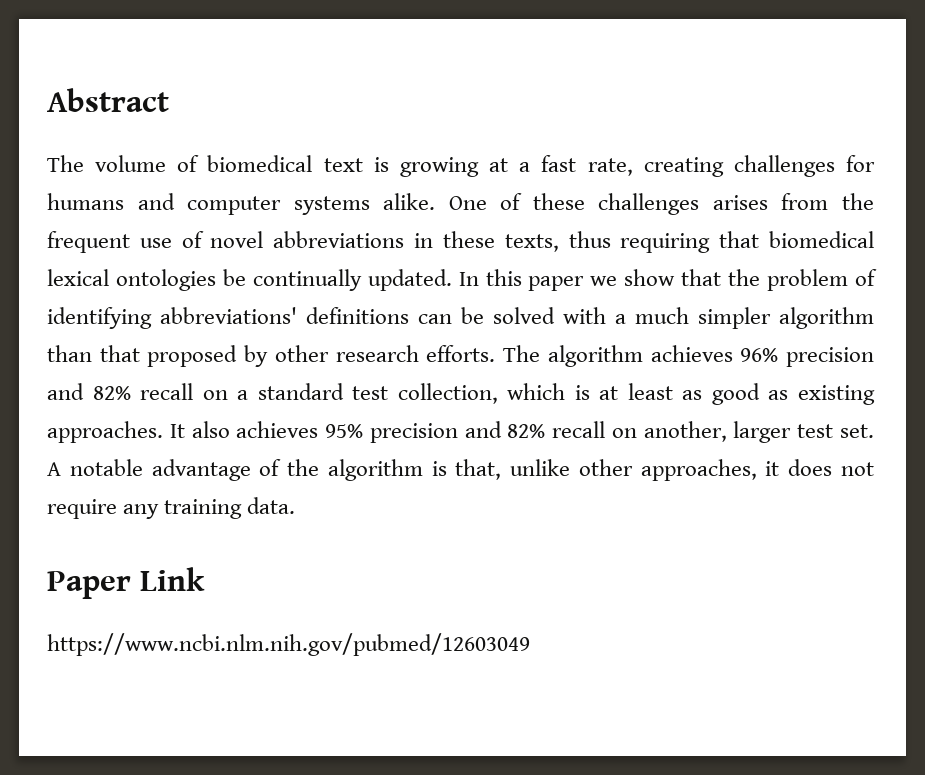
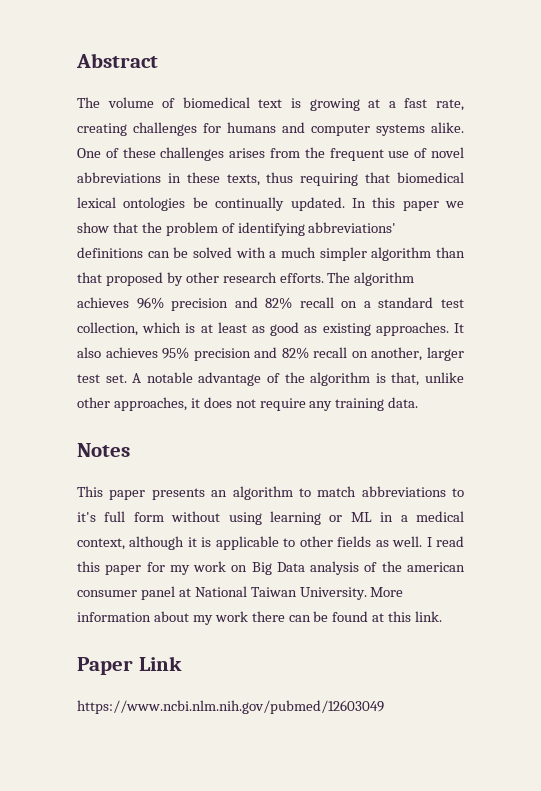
+ Notes
+ This paper presents an algorithm to match abbreviations to it's full form without using learning or ML in a medical context, although it is applicable to other fields as well. I read this paper for my work on Big Data analysis of the american consumer panel at National Taiwan University. More information about my work there can be found at this link.

